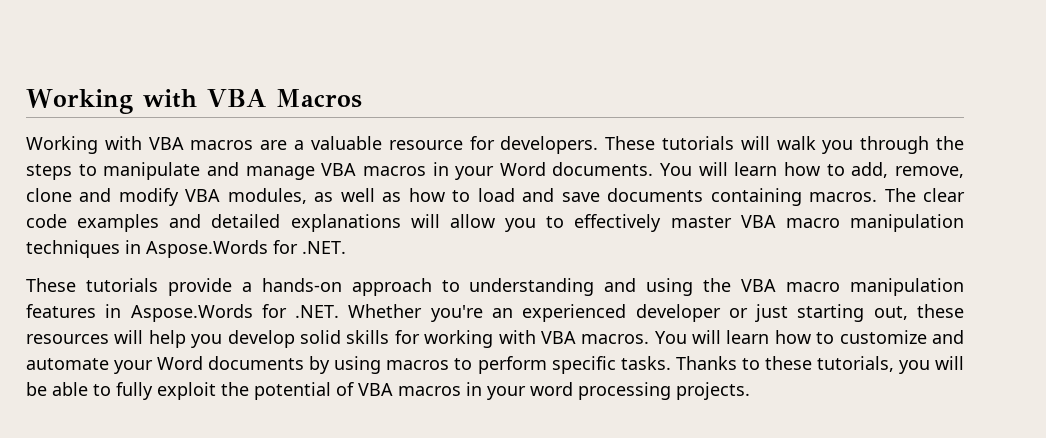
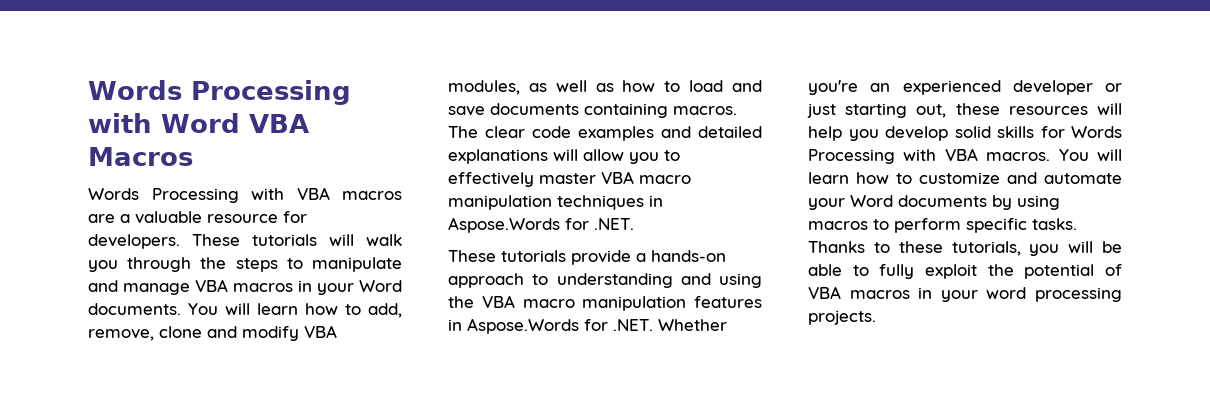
- Working with VBA Macros
+ Words Processing with Word VBA Macros
- Working with VBA macros are a valuable resource for developers.
+ Words Processing with VBA macros are a valuable resource for developers.
- These tutorials provide a hands-on approach to understanding and using the VBA macro manipulation features in Aspose.Words for .NET. Whether you're an experienced developer or just starting out, these resources will help you develop solid skills for working with VBA macros.
+ These tutorials provide a hands-on approach to understanding and using the VBA macro manipulation features in Aspose.Words for .NET. Whether you're an experienced developer or just starting out, these resources will help you develop solid skills for Words Processing with VBA macros.

